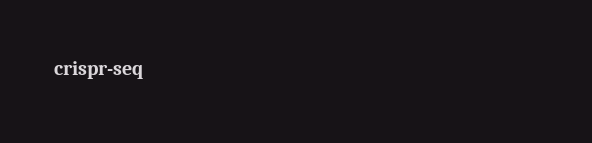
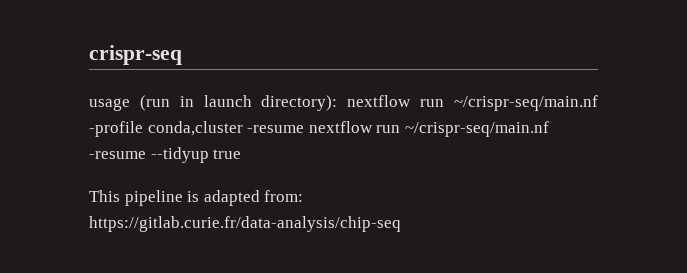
+ usage (run in launch directory): nextflow run ~/crispr-seq/main.nf -profile conda,cluster -resume nextflow run ~/crispr-seq/main.nf -resume --tidyup true
+ This pipeline is adapted from: https://gitlab.curie.fr/data-analysis/chip-seq

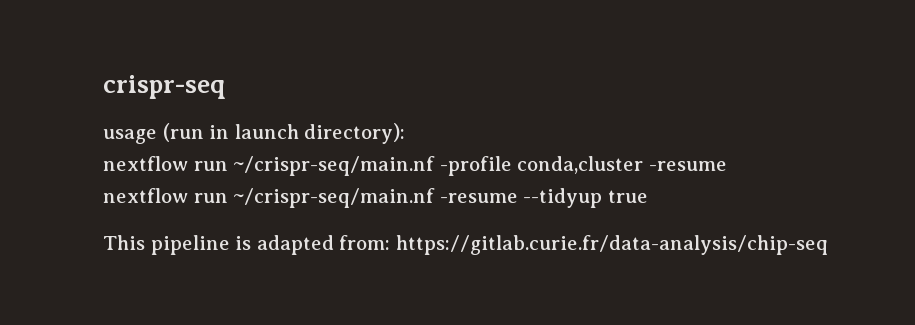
- usage (run in launch directory): nextflow run ~/crispr-seq/main.nf -profile conda,cluster -resume nextflow run ~/crispr-seq/main.nf -resume --tidyup true
+ usage (run in launch directory):
+ nextflow run ~/crispr-seq/main.nf -profile conda,cluster -resume
+ nextflow run ~/crispr-seq/main.nf -resume --tidyup true

